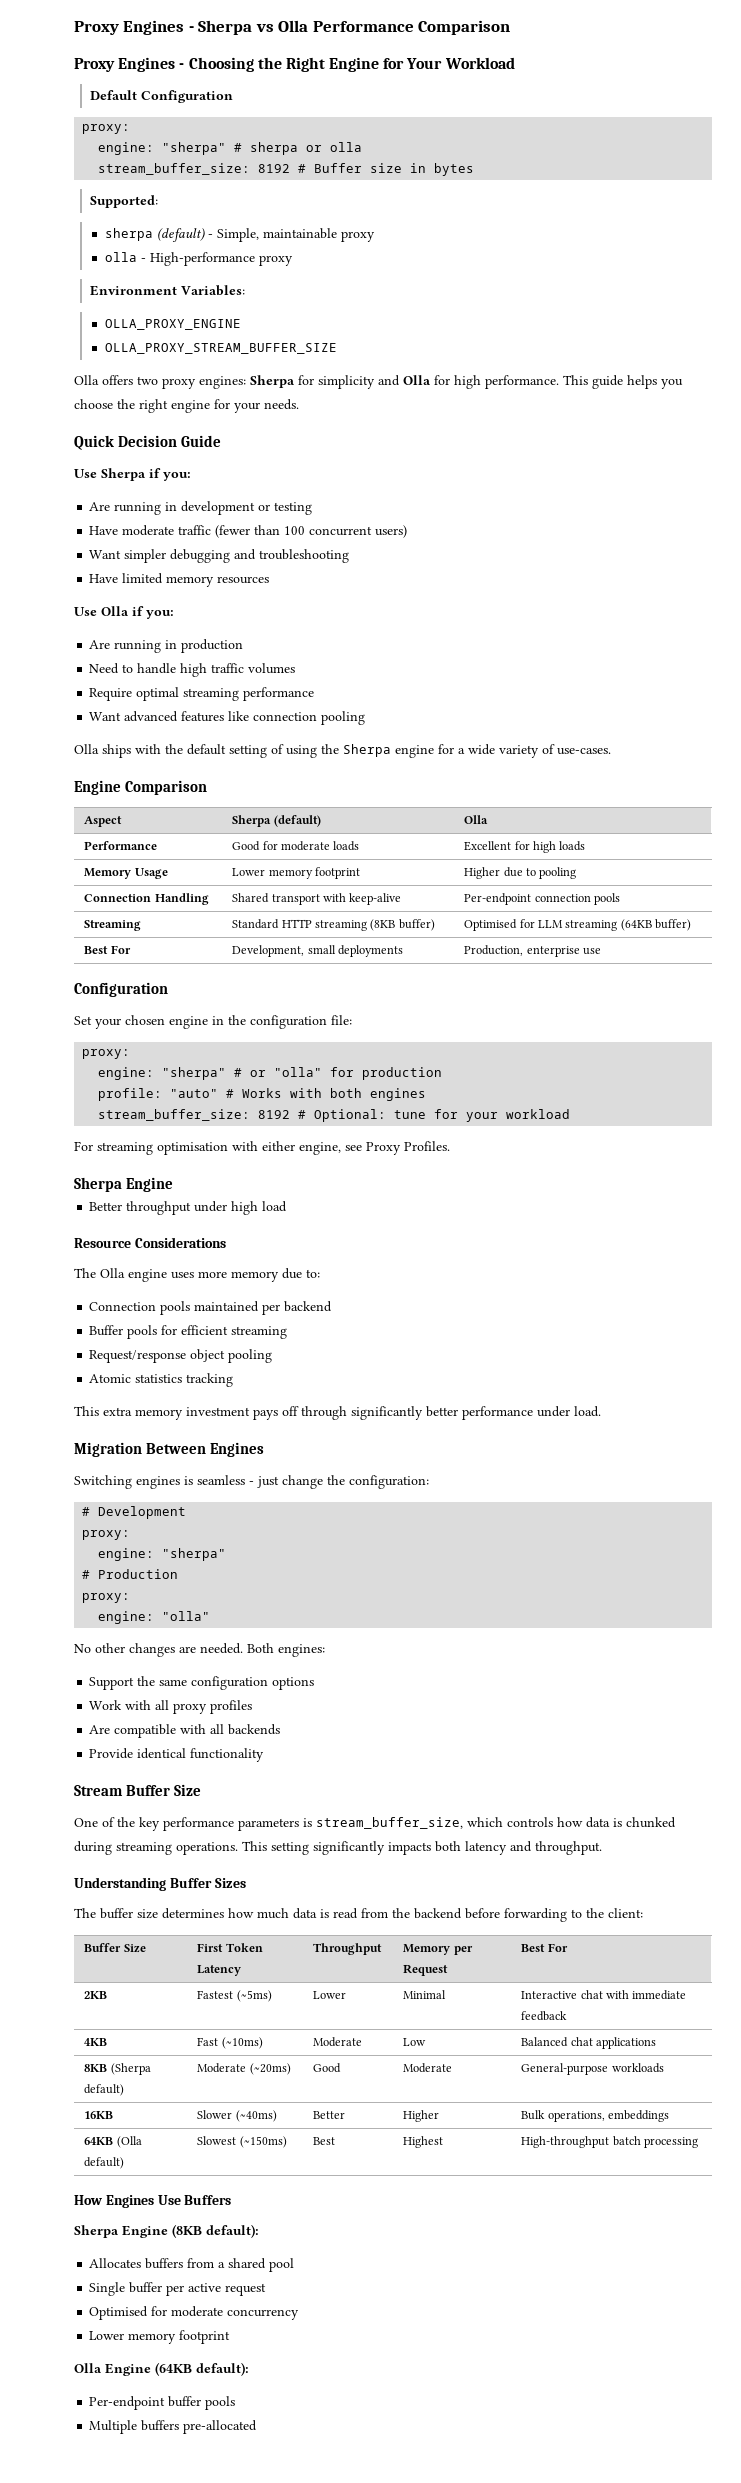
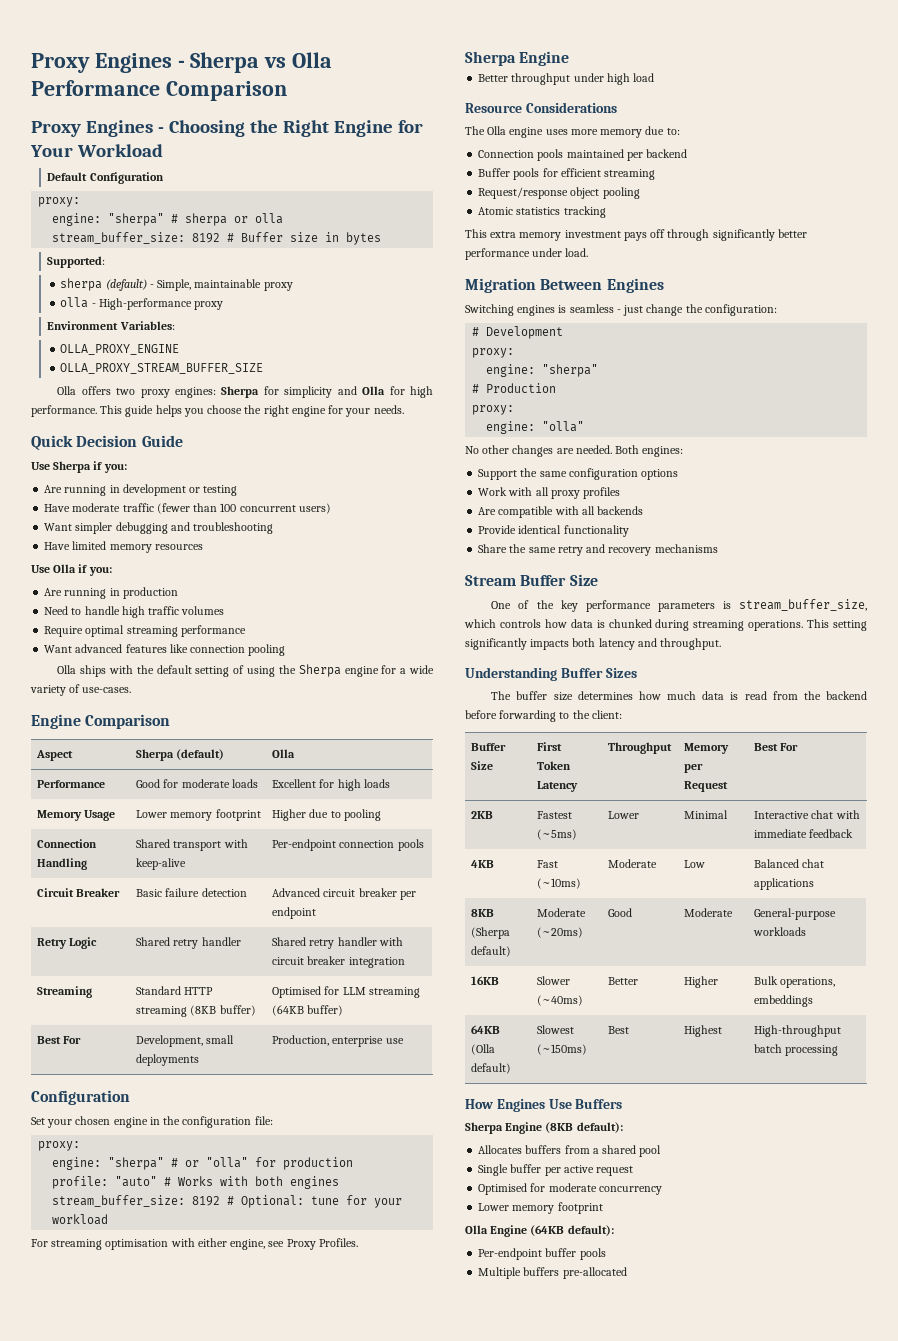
+ Circuit Breaker | Basic failure detection | Advanced circuit breaker per endpoint
+ Retry Logic | Shared retry handler | Shared retry handler with circuit breaker integration
+ Share the same retry and recovery mechanisms

